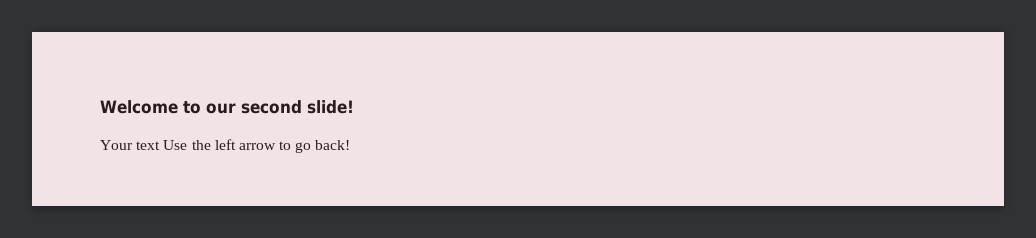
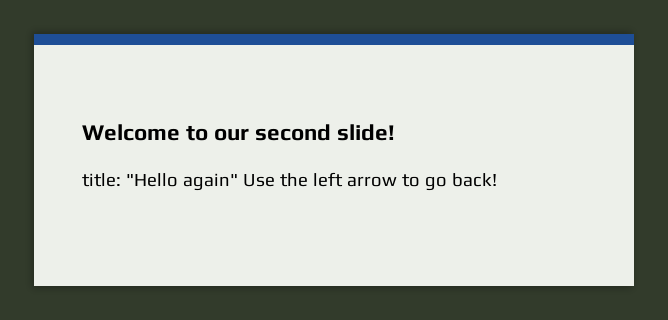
- Your text Use the left arrow to go back!
+ title: "Hello again" Use the left arrow to go back!

